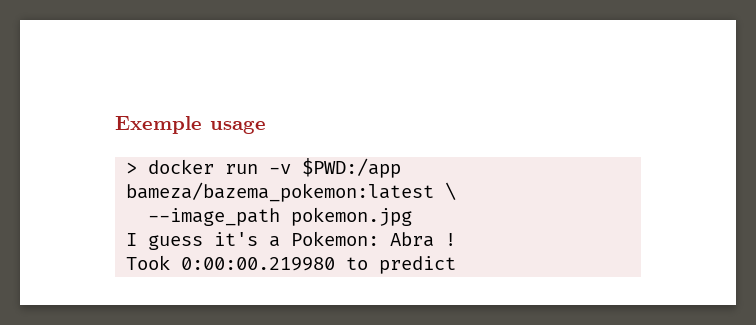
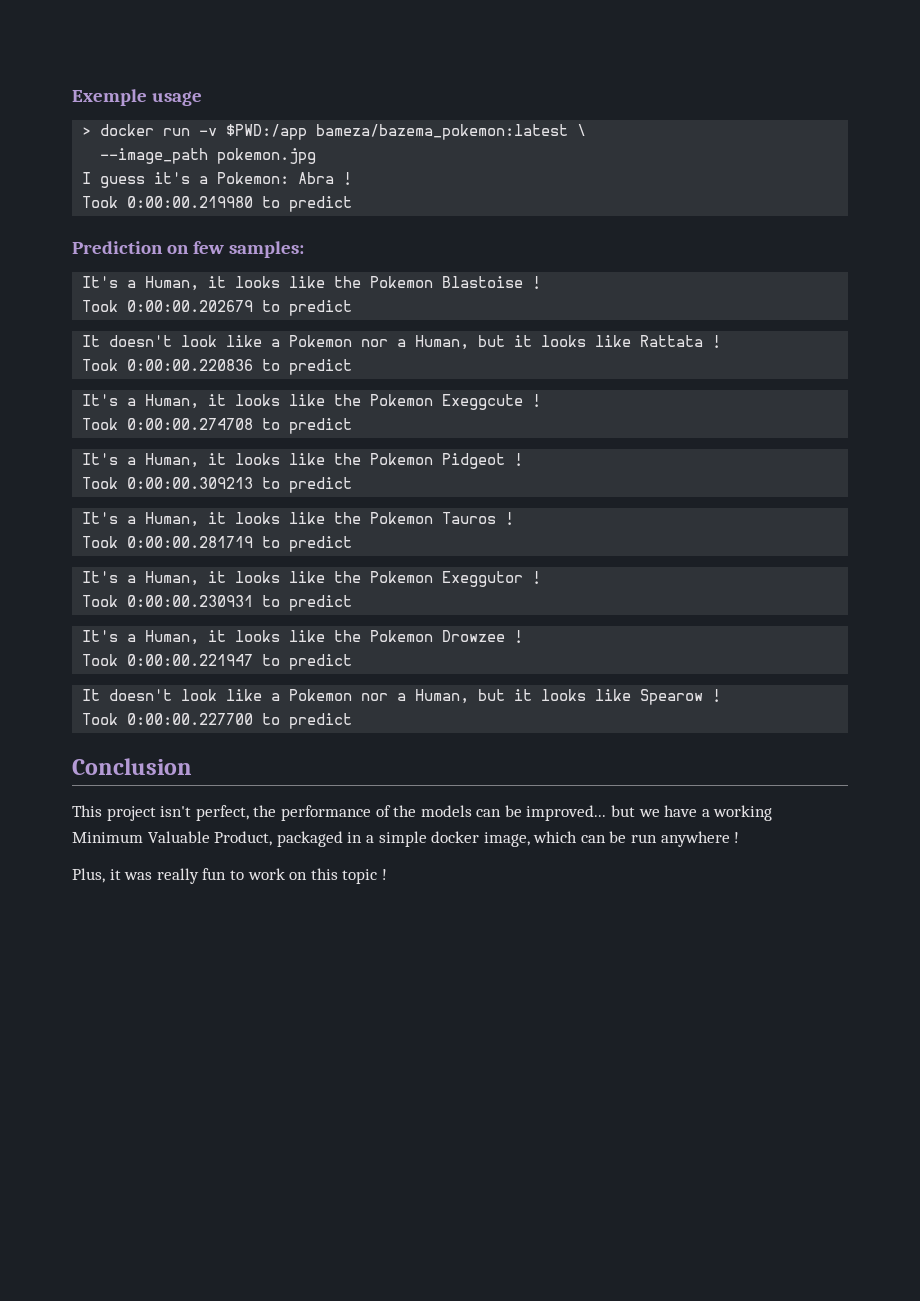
+ Prediction on few samples:
+ It's a Human, it looks like the Pokemon Blastoise !
+ Took 0:00:00.202679 to predict
+ It doesn't look like a Pokemon nor a Human, but it looks like Rattata !
+ Took 0:00:00.220836 to predict
+ It's a Human, it looks like the Pokemon Exeggcute !
+ Took 0:00:00.274708 to predict
+ It's a Human, it looks like the Pokemon Pidgeot !
+ Took 0:00:00.309213 to predict
+ It's a Human, it looks like the Pokemon Tauros !
+ Took 0:00:00.281719 to predict
+ It's a Human, it looks like the Pokemon Exeggutor !
+ Took 0:00:00.230931 to predict
+ It's a Human, it looks like the Pokemon Drowzee !
+ Took 0:00:00.221947 to predict
+ It doesn't look like a Pokemon nor a Human, but it looks like Spearow !
+ Took 0:00:00.227700 to predict
+ Conclusion
+ This project isn't perfect, the performance of the models can be improved... but we have a working Minimum Valuable Product, packaged in a simple docker image, which can be run anywhere !
+ Plus, it was really fun to work on this topic !

